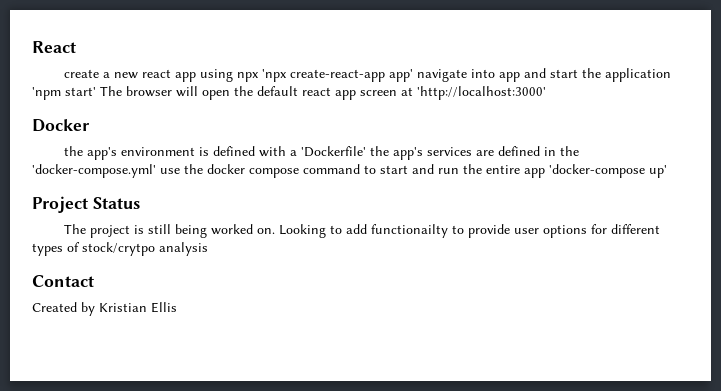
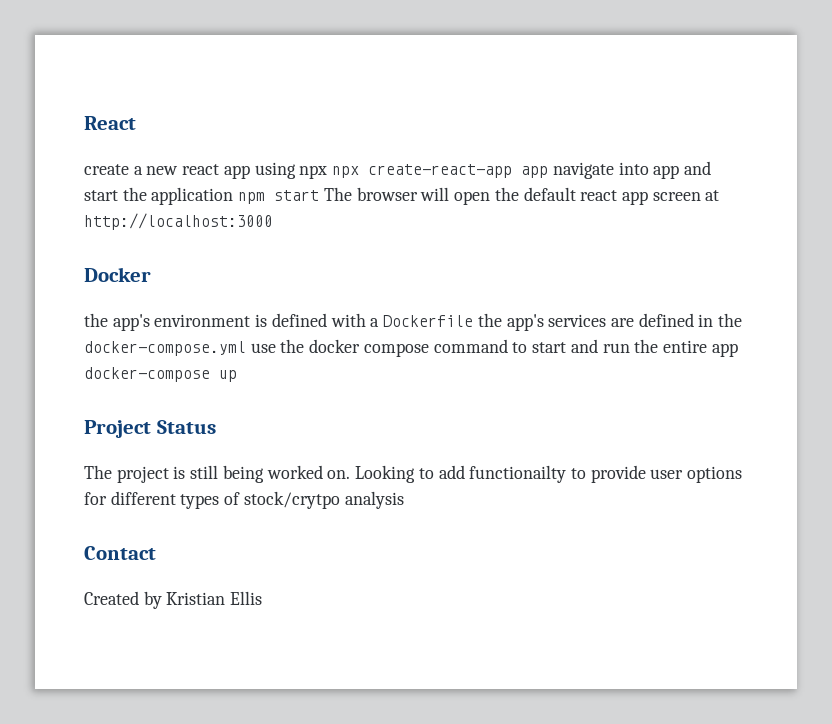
- create a new react app using npx 'npx create-react-app app' navigate into app and start the application 'npm start' The browser will open the default react app screen at 'http://localhost:3000'
+ create a new react app using npx npx create-react-app app navigate into app and start the application npm start The browser will open the default react app screen at http://localhost:3000
- the app's environment is defined with a 'Dockerfile' the app's services are defined in the 'docker-compose.yml' use the docker compose command to start and run the entire app 'docker-compose up'
+ the app's environment is defined with a Dockerfile the app's services are defined in the docker-compose.yml use the docker compose command to start and run the entire app docker-compose up

